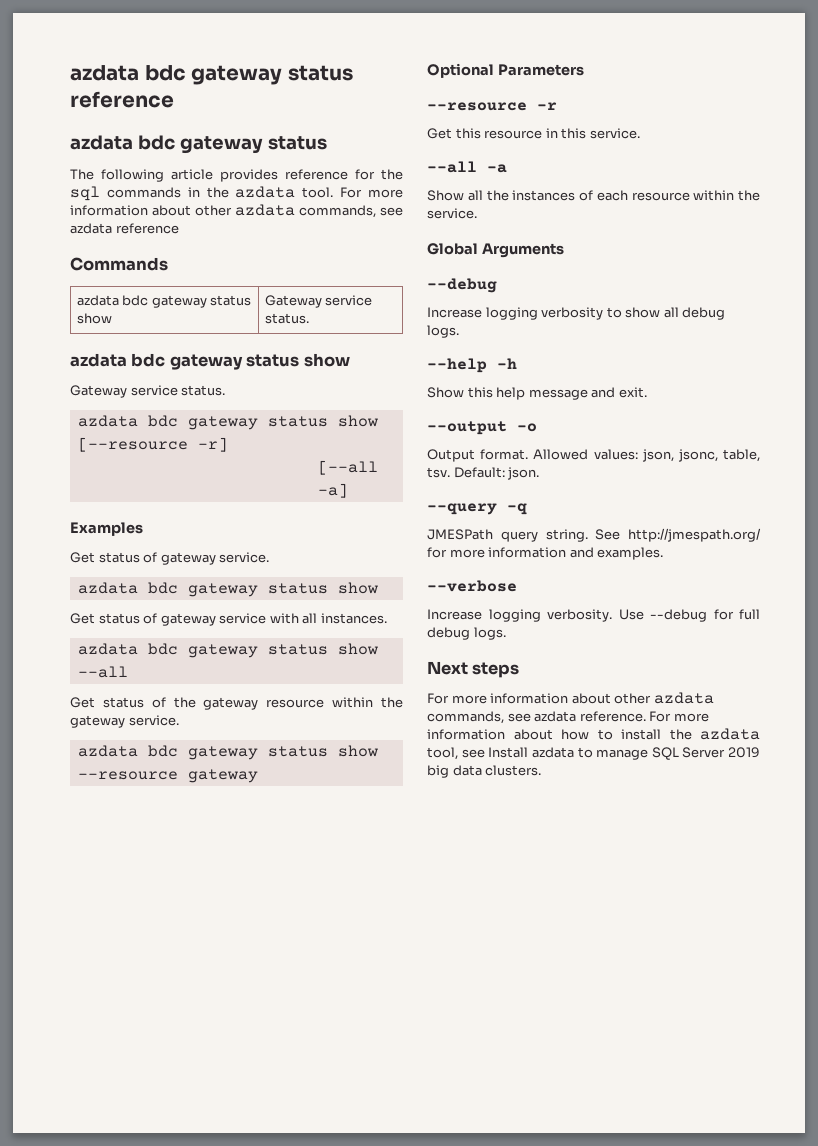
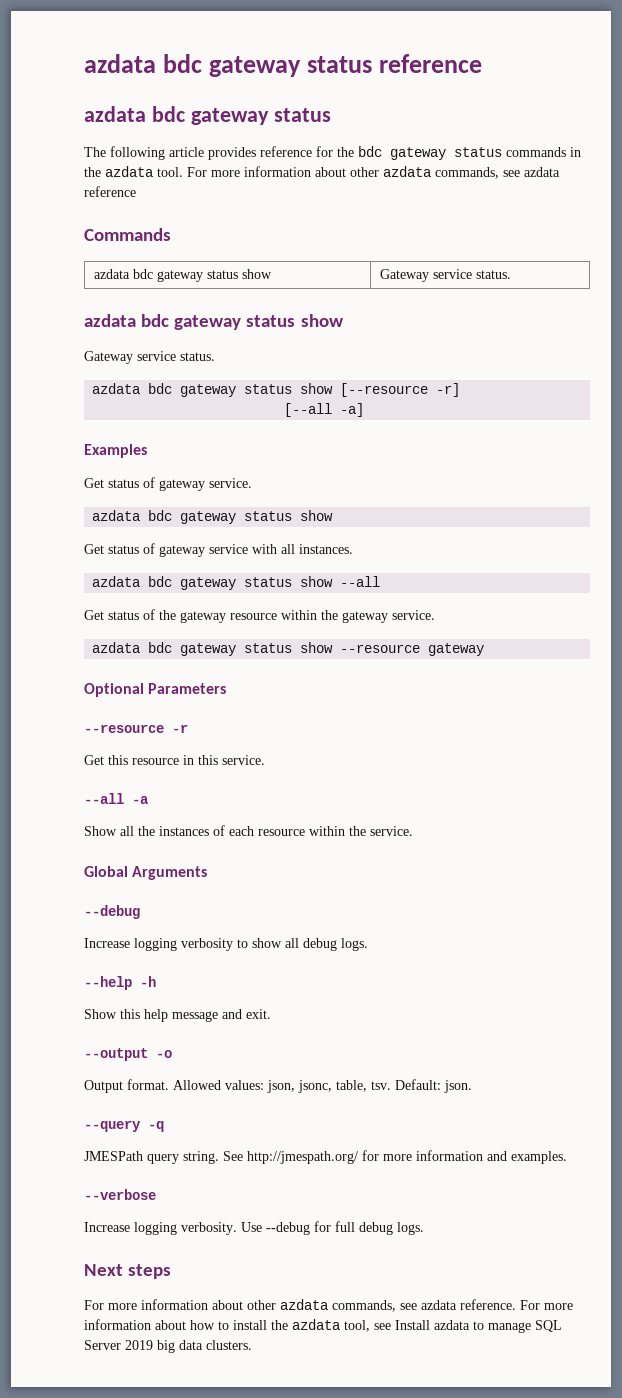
- The following article provides reference for the sql commands in the azdata tool.
+ The following article provides reference for the bdc gateway status commands in the azdata tool.

